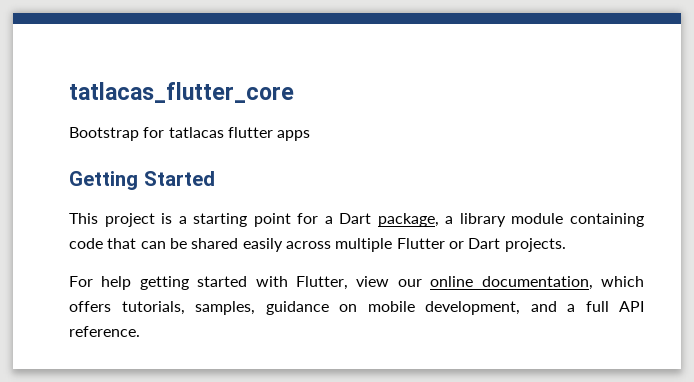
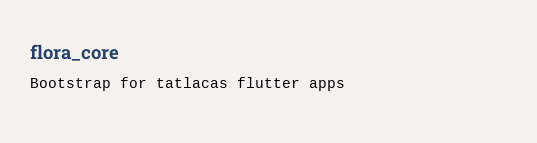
- tatlacas_flutter_core
+ flora_core
- Getting Started
- This project is a starting point for a Dart package, a library module containing code that can be shared easily across multiple Flutter or Dart projects.
- For help getting started with Flutter, view our online documentation, which offers tutorials, samples, guidance on mobile development, and a full API reference.

